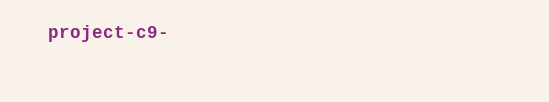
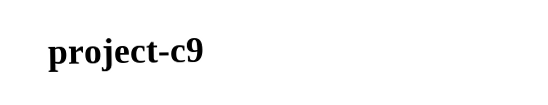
- project-c9-
+ project-c9

